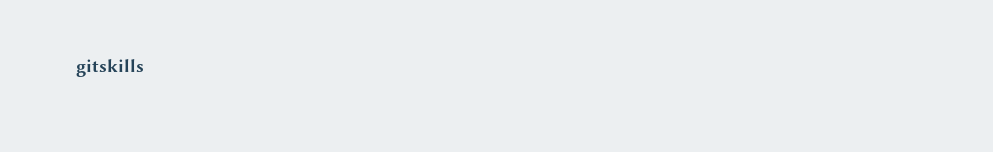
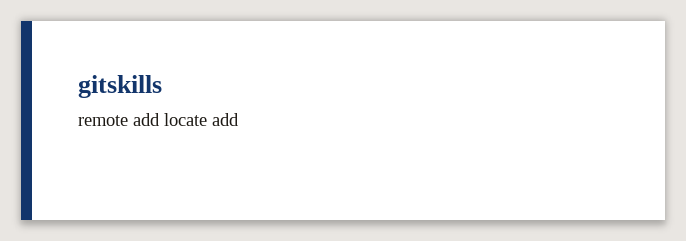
+ remote add locate add

